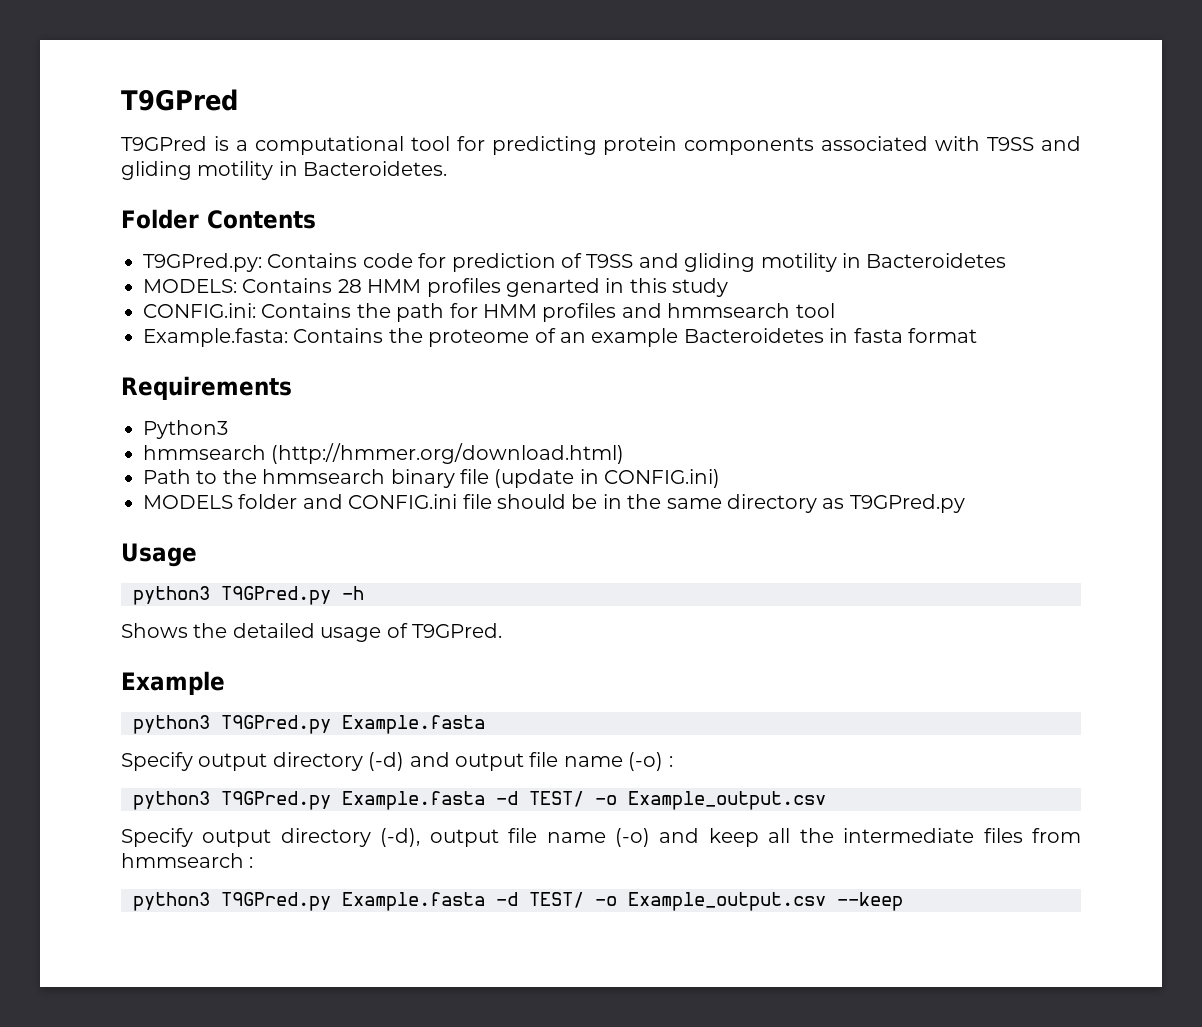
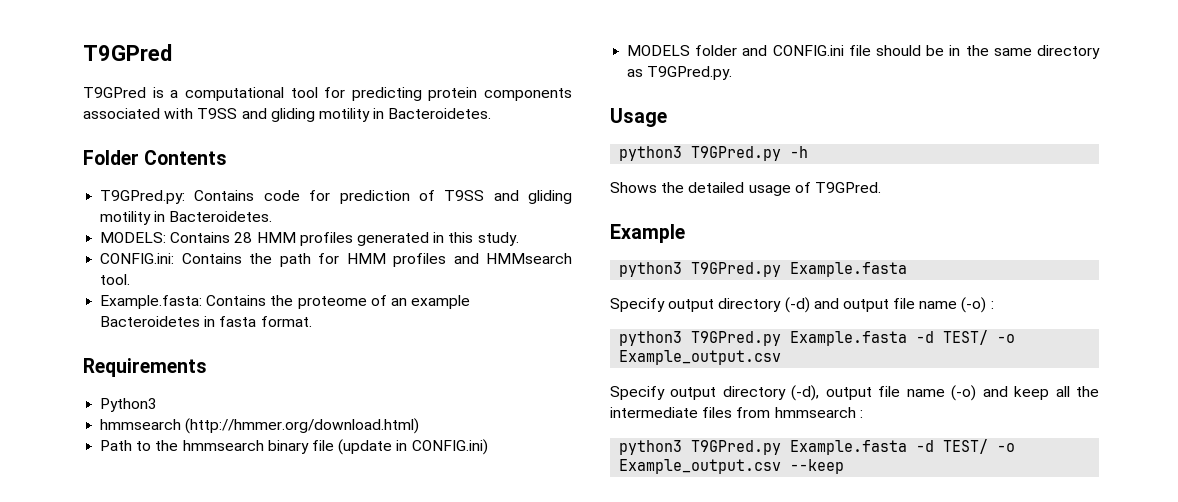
- T9GPred.py: Contains code for prediction of T9SS and gliding motility in Bacteroidetes
+ T9GPred.py: Contains code for prediction of T9SS and gliding motility in Bacteroidetes.
- MODELS: Contains 28 HMM profiles genarted in this study
+ MODELS: Contains 28 HMM profiles generated in this study.
- CONFIG.ini: Contains the path for HMM profiles and hmmsearch tool
+ CONFIG.ini: Contains the path for HMM profiles and HMMsearch tool.
- Example.fasta: Contains the proteome of an example Bacteroidetes in fasta format
+ Example.fasta: Contains the proteome of an example Bacteroidetes in fasta format.
- MODELS folder and CONFIG.ini file should be in the same directory as T9GPred.py
+ MODELS folder and CONFIG.ini file should be in the same directory as T9GPred.py.

